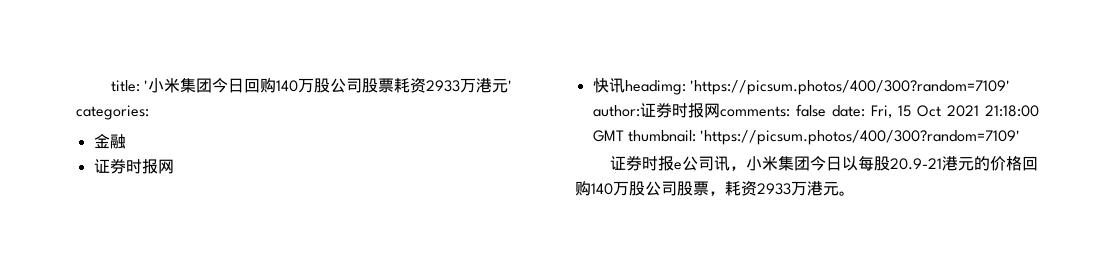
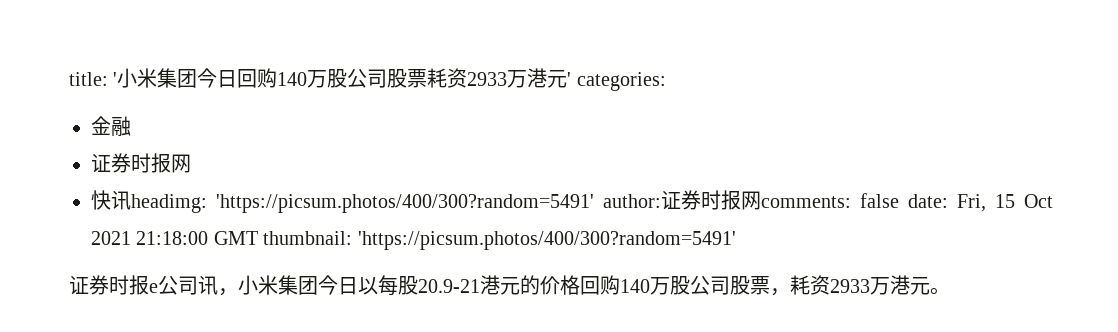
- 快讯headimg: 'https://picsum.photos/400/300?random=7109' author:证券时报网comments: false date: Fri, 15 Oct 2021 21:18:00 GMT thumbnail: 'https://picsum.photos/400/300?random=7109'
+ 快讯headimg: 'https://picsum.photos/400/300?random=5491' author:证券时报网comments: false date: Fri, 15 Oct 2021 21:18:00 GMT thumbnail: 'https://picsum.photos/400/300?random=5491'

